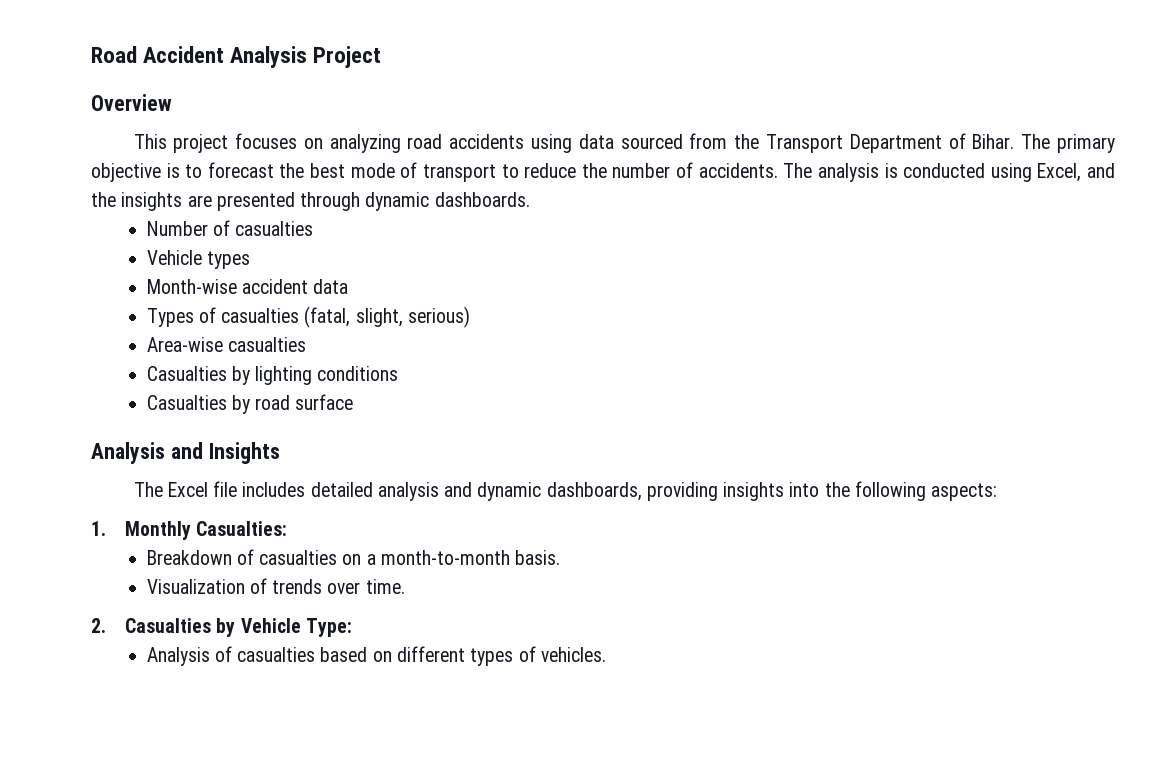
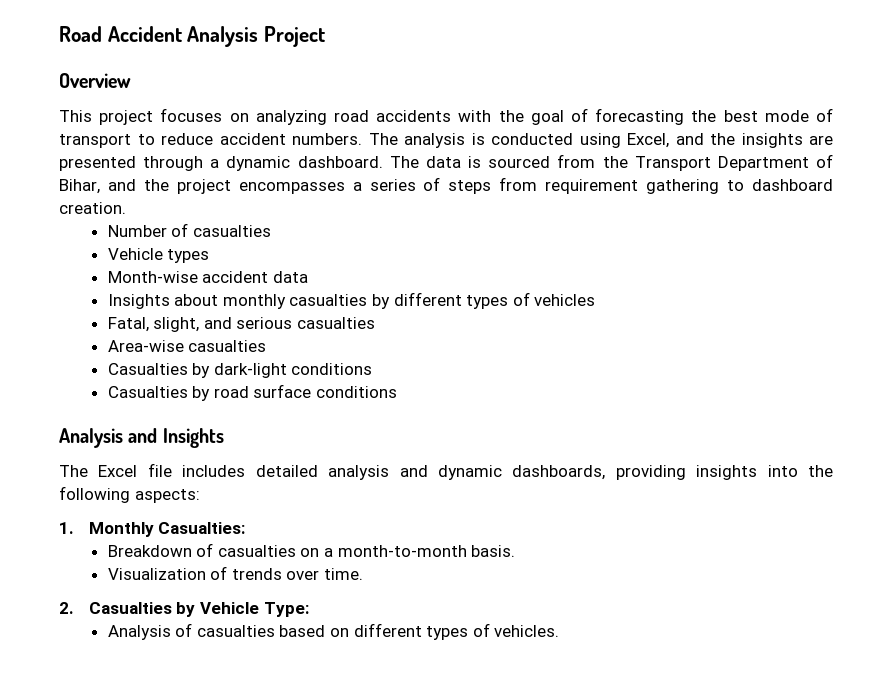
- This project focuses on analyzing road accidents using data sourced from the Transport Department of Bihar. The primary objective is to forecast the best mode of transport to reduce the number of accidents.
+ This project focuses on analyzing road accidents with the goal of forecasting the best mode of transport to reduce accident numbers.
- The analysis is conducted using Excel, and the insights are presented through dynamic dashboards.
+ The analysis is conducted using Excel, and the insights are presented through a dynamic dashboard. The data is sourced from the Transport Department of Bihar, and the project encompasses a series of steps from requirement gathering to dashboard creation.
- Types of casualties (fatal, slight, serious)
+ Insights about monthly casualties by different types of vehicles
+ Fatal, slight, and serious casualties
- Casualties by lighting conditions
+ Casualties by dark-light conditions
- Casualties by road surface
+ Casualties by road surface conditions

